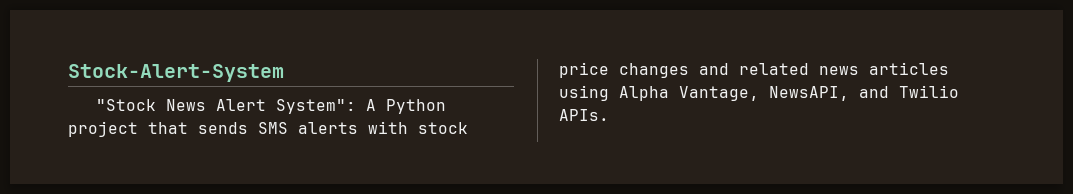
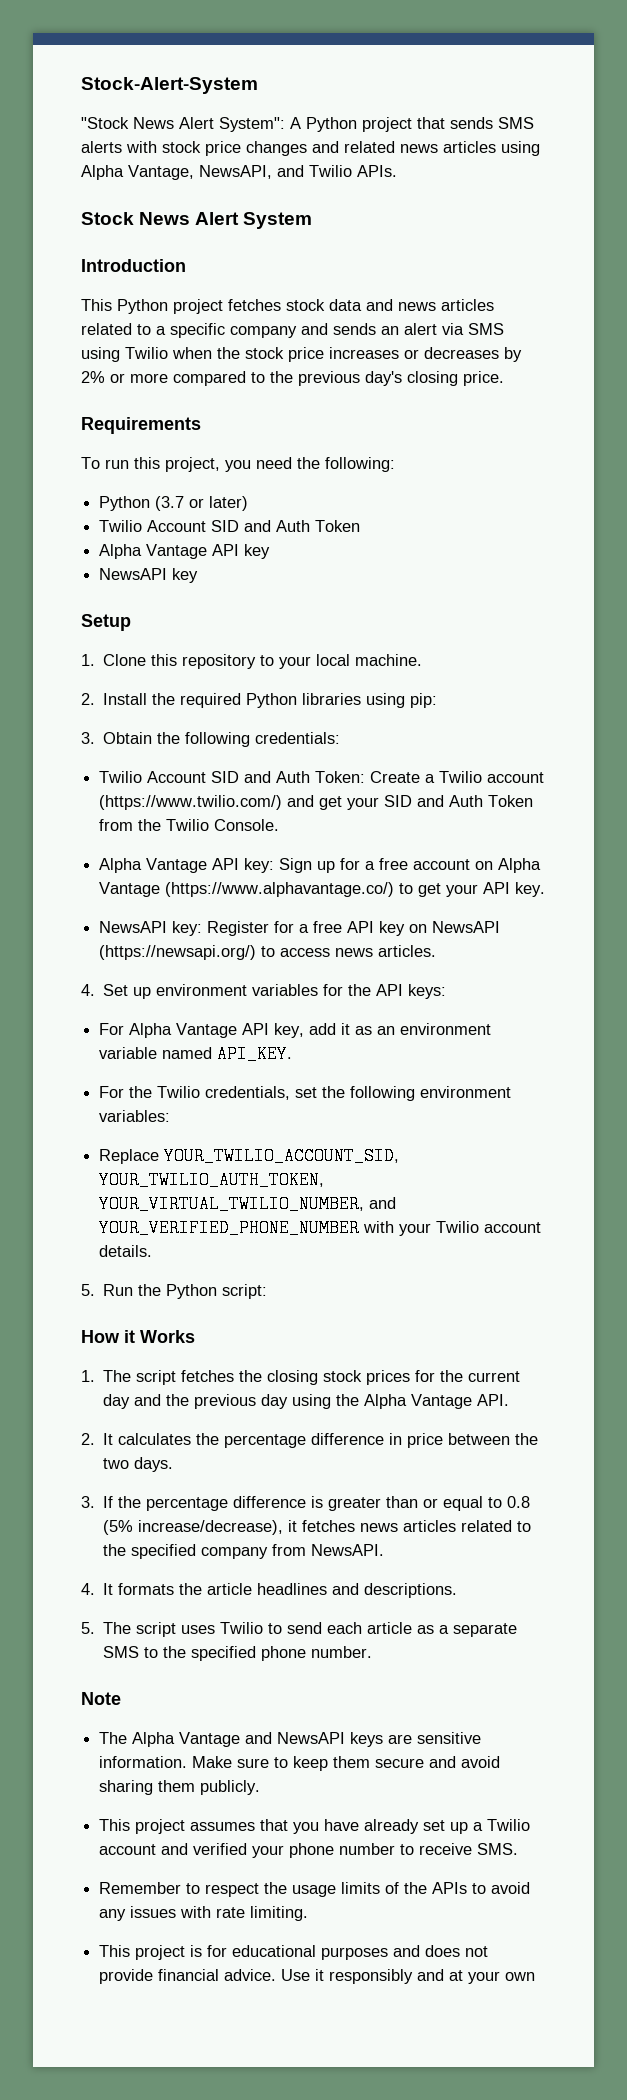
+ Stock News Alert System
+ Introduction
+ This Python project fetches stock data and news articles related to a specific company and sends an alert via SMS using Twilio when the stock price increases or decreases by 2% or more compared to the previous day's closing price.
+ Requirements
+ To run this project, you need the following:
+ Python (3.7 or later)
+ Twilio Account SID and Auth Token
+ Alpha Vantage API key
+ NewsAPI key
+ Setup
+ 1. Clone this repository to your local machine.
+ 2. Install the required Python libraries using pip:
+ 3. Obtain the following credentials:
+ Twilio Account SID and Auth Token: Create a Twilio account (https://www.twilio.com/) and get your SID and Auth Token from the Twilio Console.
+ Alpha Vantage API key: Sign up for a free account on Alpha Vantage (https://www.alphavantage.co/) to get your API key.
+ NewsAPI key: Register for a free API key on NewsAPI (https://newsapi.org/) to access news articles.
+ 4. Set up environment variables for the API keys:
+ For Alpha Vantage API key, add it as an environment variable named API_KEY.
+ For the Twilio credentials, set the following environment variables:
+ Replace YOUR_TWILIO_ACCOUNT_SID, YOUR_TWILIO_AUTH_TOKEN, YOUR_VIRTUAL_TWILIO_NUMBER, and YOUR_VERIFIED_PHONE_NUMBER with your Twilio account details.
+ 5. Run the Python script:
+ How it Works
+ 1. The script fetches the closing stock prices for the current day and the previous day using the Alpha Vantage API.
+ 2. It calculates the percentage difference in price between the two days.
+ 3. If the percentage difference is greater than or equal to 0.8 (5% increase/decrease), it fetches news articles related to the specified company from NewsAPI.
+ 4. It formats the article headlines and descriptions.
+ 5. The script uses Twilio to send each article as a separate SMS to the specified phone number.
+ Note
+ The Alpha Vantage and NewsAPI keys are sensitive information. Make sure to keep them secure and avoid sharing them publicly.
+ This project assumes that you have already set up a Twilio account and verified your phone number to receive SMS.
+ Remember to respect the usage limits of the APIs to avoid any issues with rate limiting.
+ This project is for educational purposes and does not provide financial advice. Use it responsibly and at your own

